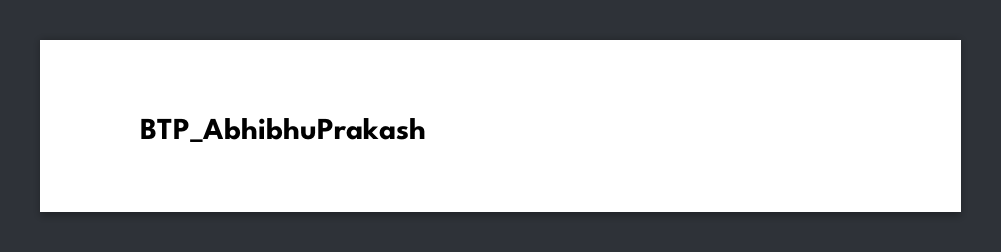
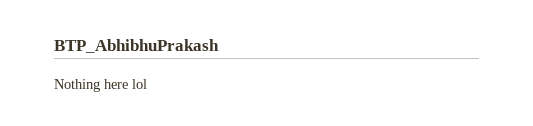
+ Nothing here lol

